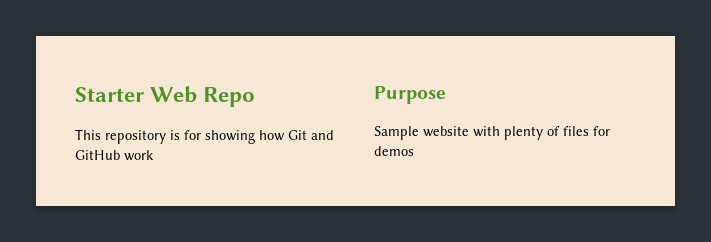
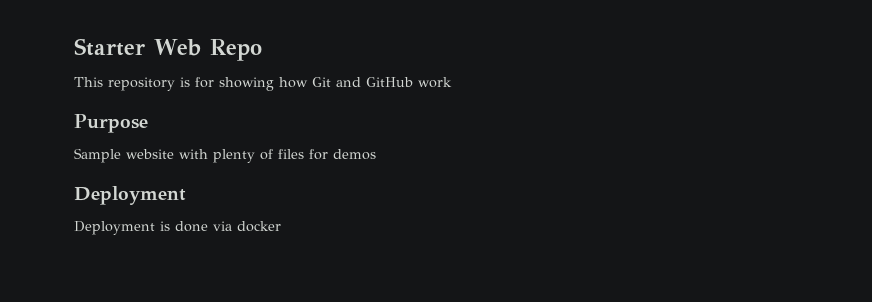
  Sample website with plenty of files for demos
+ Deployment
+ Deployment is done via docker

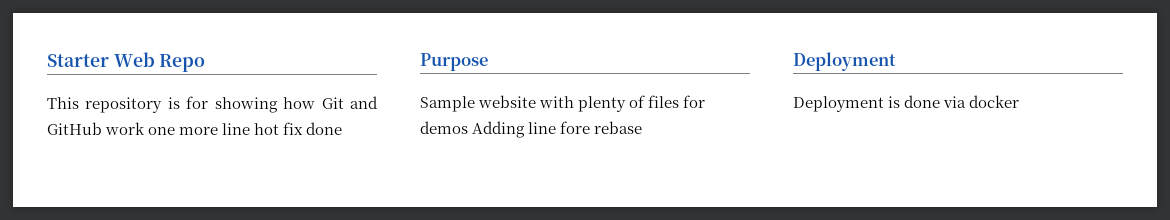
- This repository is for showing how Git and GitHub work
+ This repository is for showing how Git and GitHub work one more line hot fix done
- Sample website with plenty of files for demos
+ Sample website with plenty of files for demos Adding line fore rebase

